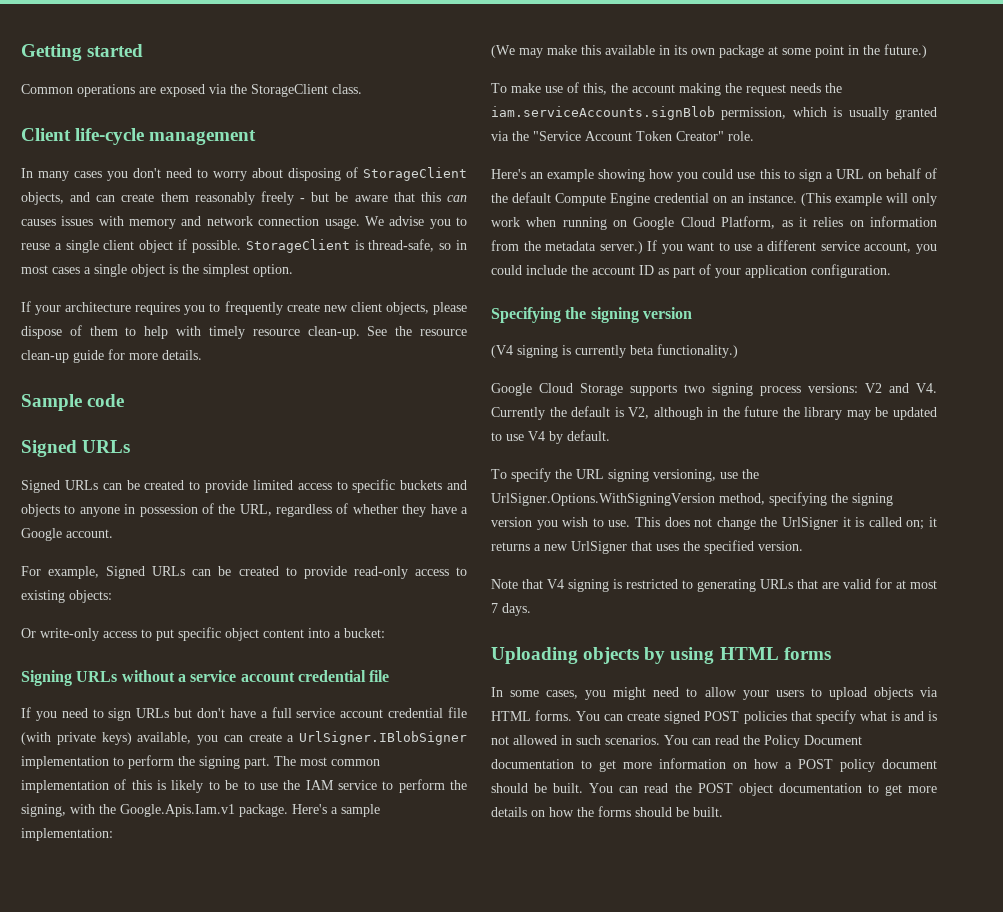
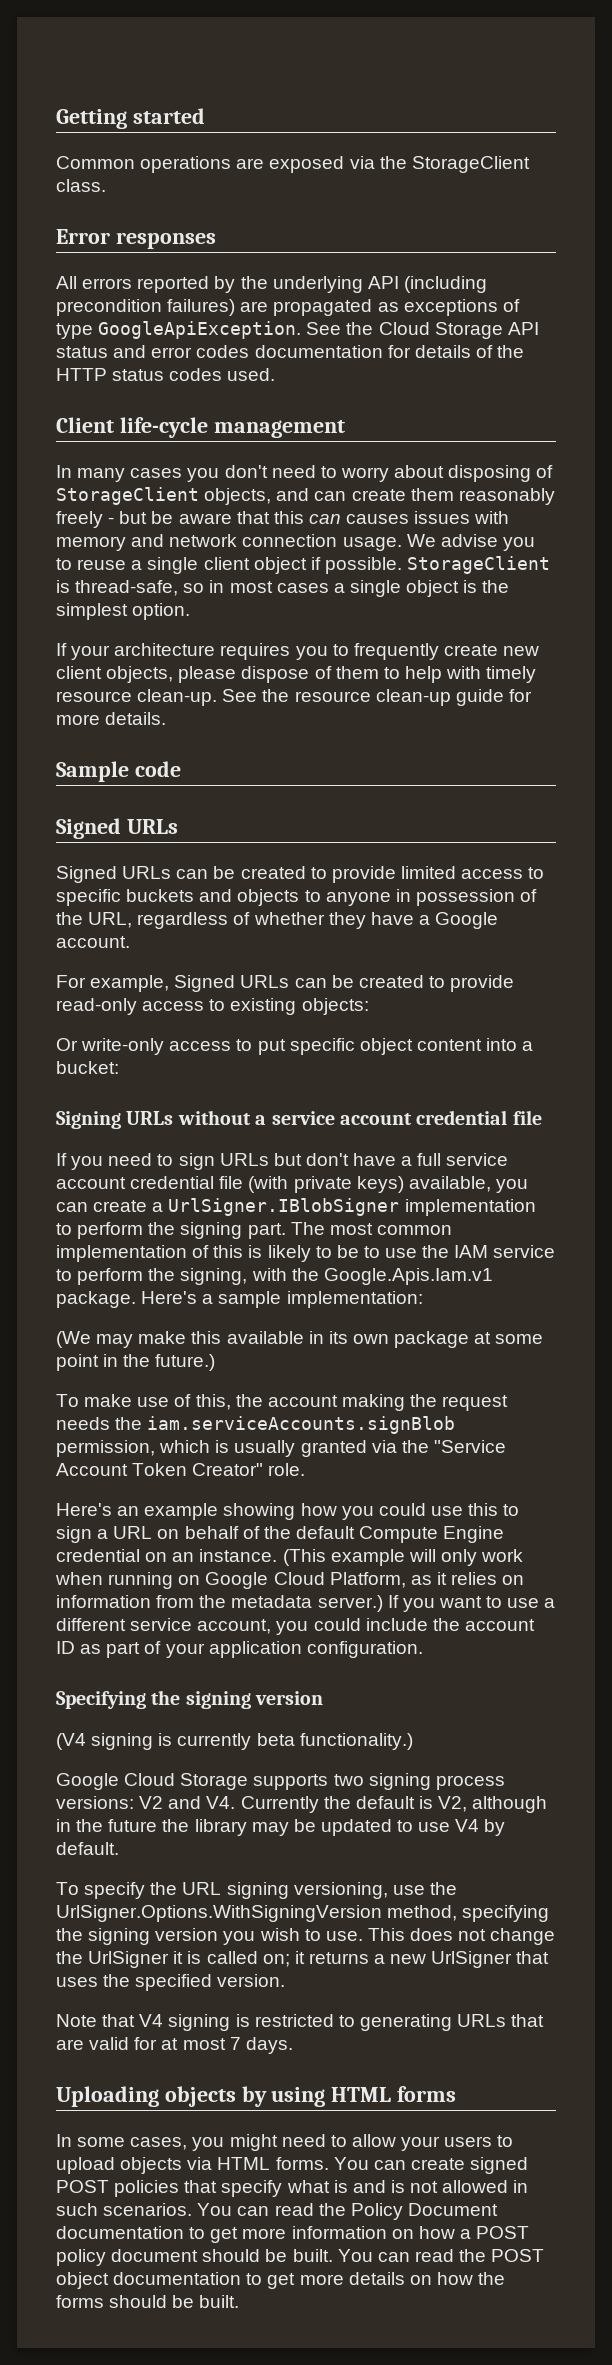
+ Error responses
+ All errors reported by the underlying API (including precondition failures) are propagated as exceptions of type GoogleApiException. See the Cloud Storage API status and error codes documentation for details of the HTTP status codes used.

